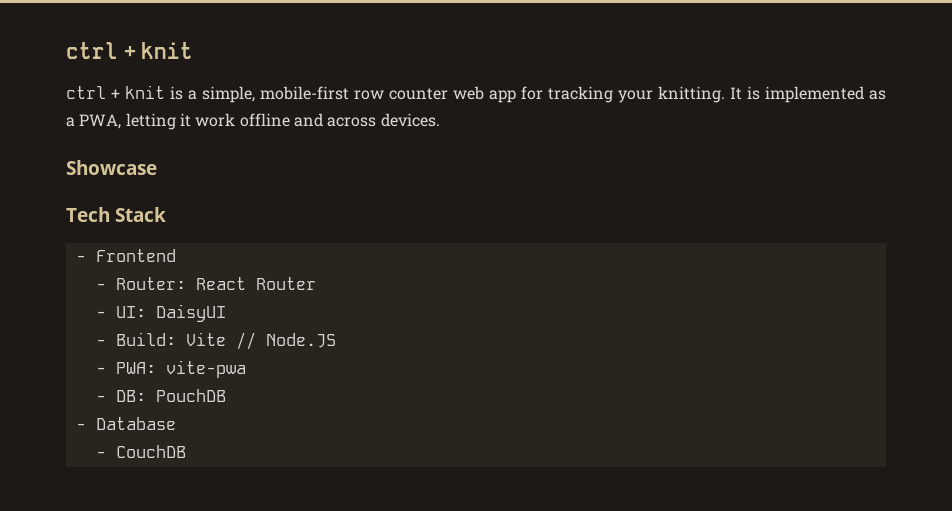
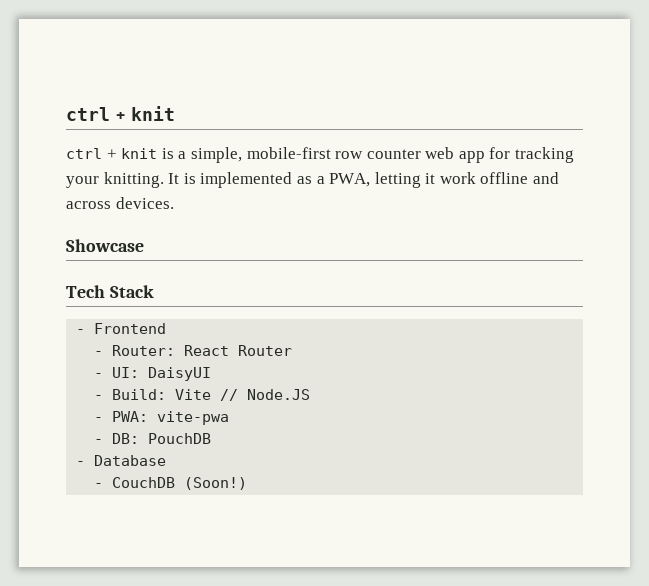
- - CouchDB
+ - CouchDB (Soon!)

